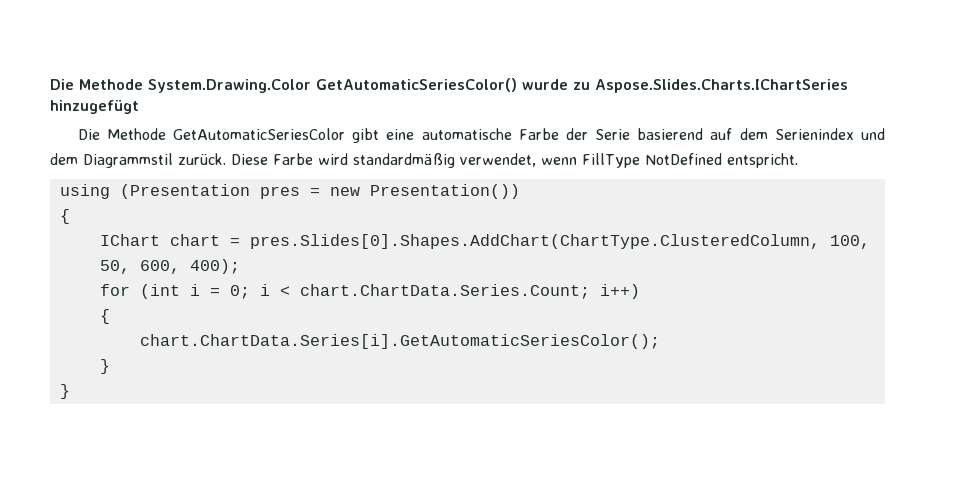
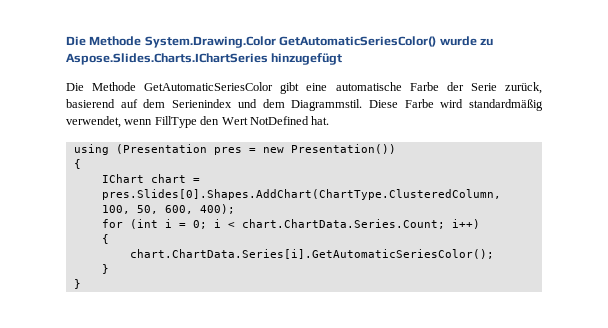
- Die Methode GetAutomaticSeriesColor gibt eine automatische Farbe der Serie basierend auf dem Serienindex und dem Diagrammstil zurück.
+ Die Methode GetAutomaticSeriesColor gibt eine automatische Farbe der Serie zurück, basierend auf dem Serienindex und dem Diagrammstil.
- Diese Farbe wird standardmäßig verwendet, wenn FillType NotDefined entspricht.
+ Diese Farbe wird standardmäßig verwendet, wenn FillType den Wert NotDefined hat.

